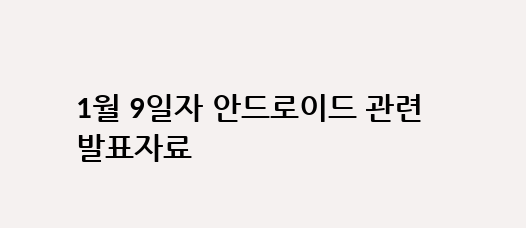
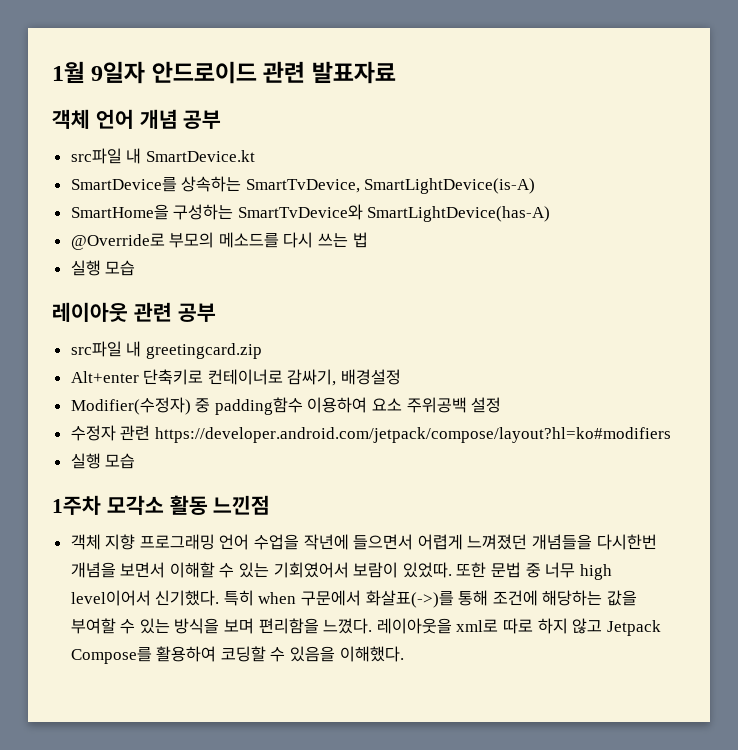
+ 객체 언어 개념 공부
+ src파일 내 SmartDevice.kt
+ SmartDevice를 상속하는 SmartTvDevice, SmartLightDevice(is-A)
+ SmartHome을 구성하는 SmartTvDevice와 SmartLightDevice(has-A)
+ @Override로 부모의 메소드를 다시 쓰는 법
+ 실행 모습
+ 레이아웃 관련 공부
+ src파일 내 greetingcard.zip
+ Alt+enter 단축키로 컨테이너로 감싸기, 배경설정
+ Modifier(수정자) 중 padding함수 이용하여 요소 주위공백 설정
+ 수정자 관련 https://developer.android.com/jetpack/compose/layout?hl=ko#modifiers
+ 실행 모습
+ 1주차 모각소 활동 느낀점
+ 객체 지향 프로그래밍 언어 수업을 작년에 들으면서 어렵게 느껴졌던 개념들을 다시한번 개념을 보면서 이해할 수 있는 기회였어서 보람이 있었따. 또한 문법 중 너무 high level이어서 신기했다. 특히 when 구문에서 화살표(->)를 통해 조건에 해당하는 값을 부여할 수 있는 방식을 보며 편리함을 느꼈다. 레이아웃을 xml로 따로 하지 않고 Jetpack Compose를 활용하여 코딩할 수 있음을 이해했다.

